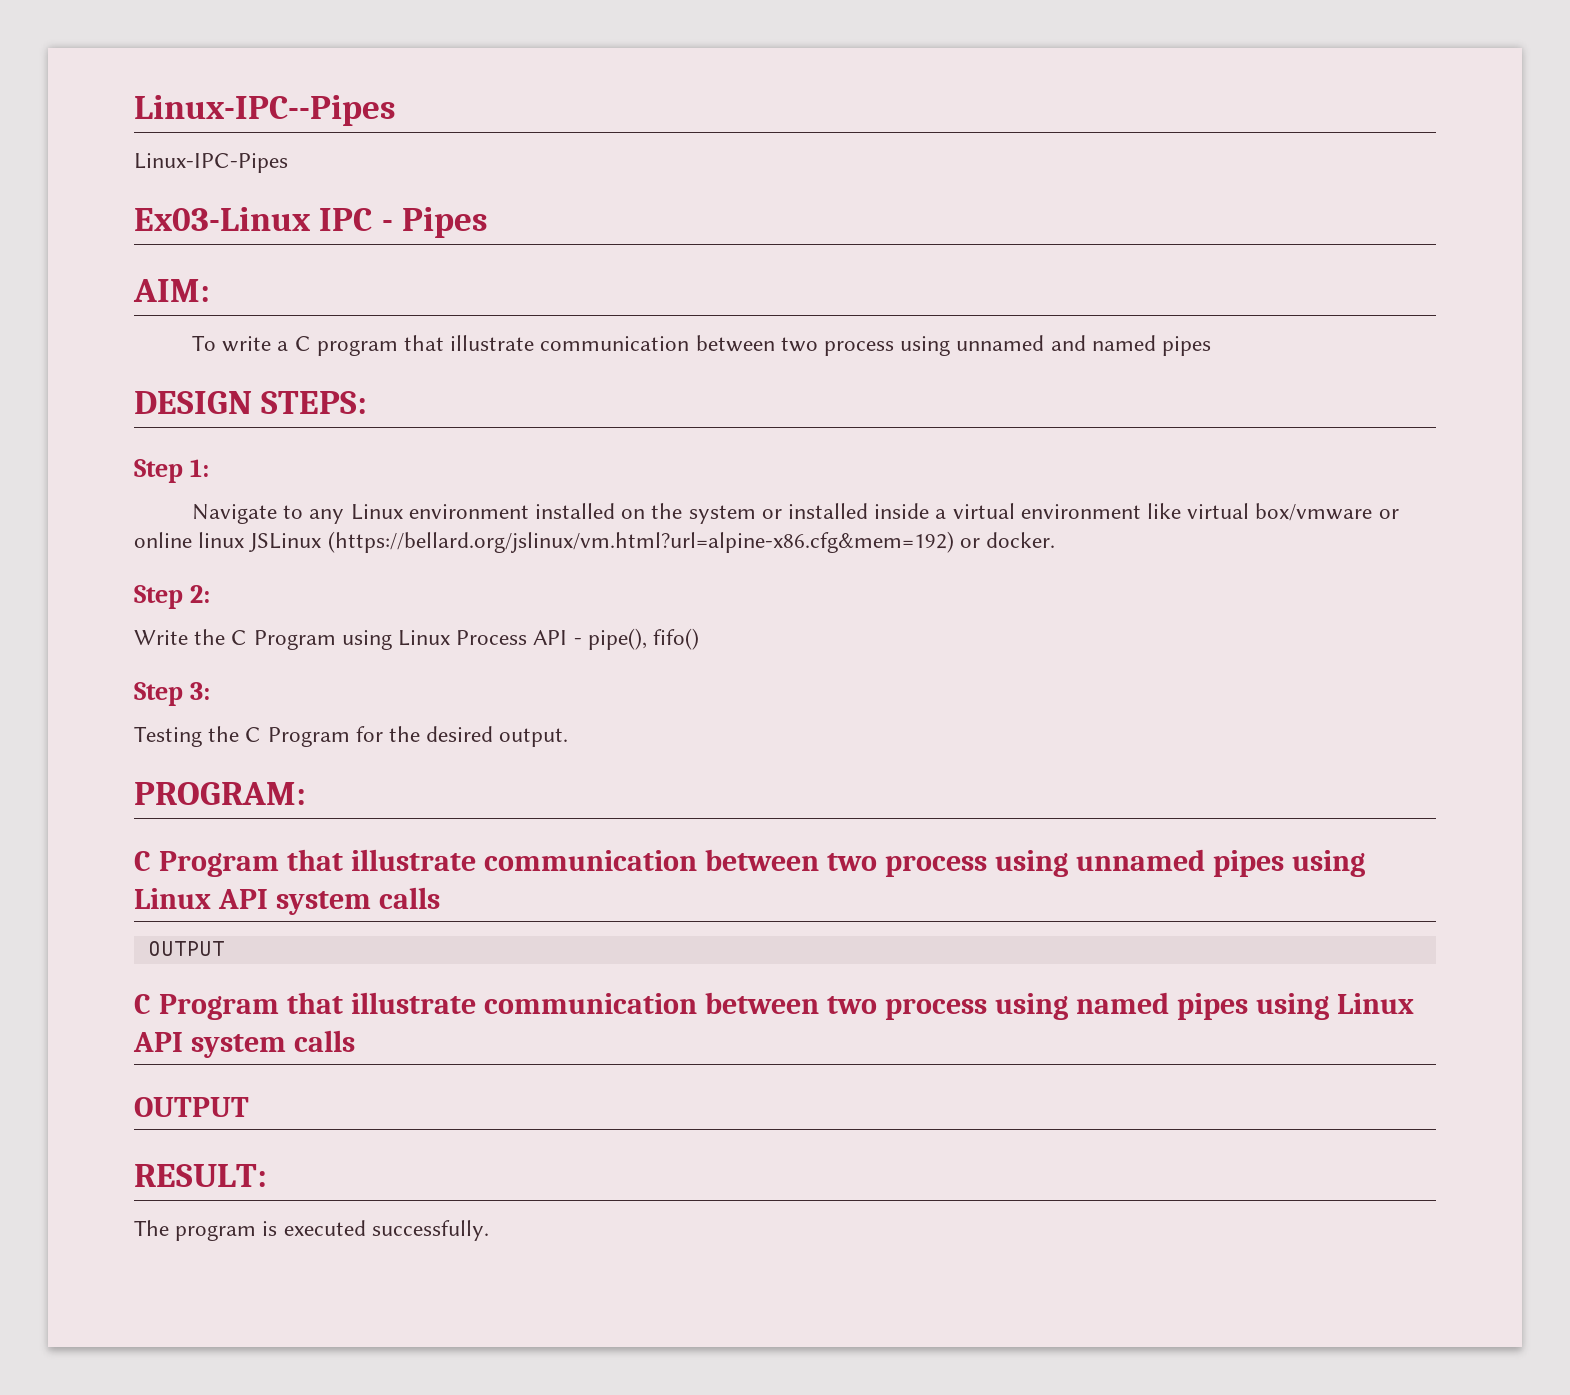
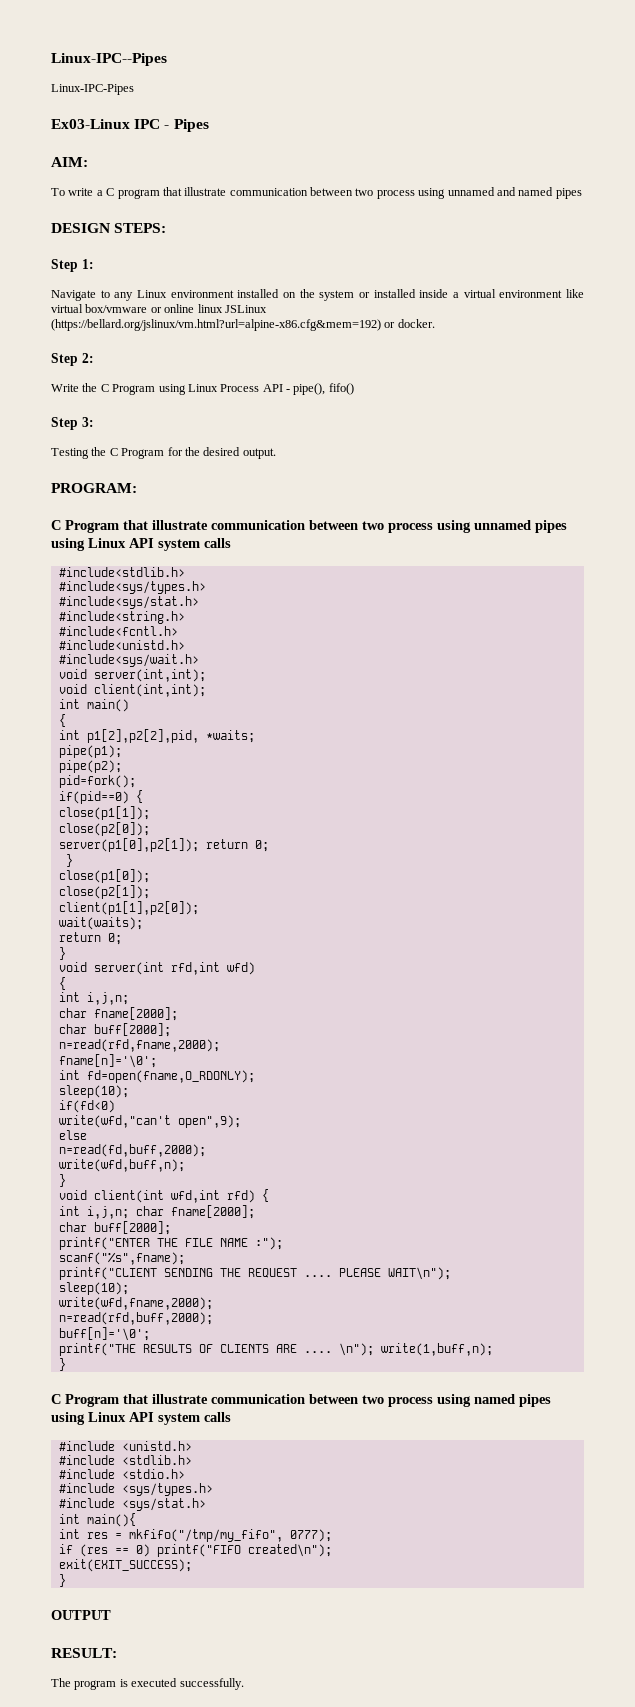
  C Program that illustrate communication between two process using unnamed pipes using Linux API system calls
- OUTPUT
+ #include<stdlib.h>
+ #include<sys/types.h>
+ #include<sys/stat.h>
+ #include<string.h>
+ #include<fcntl.h>
+ #include<unistd.h>
+ #include<sys/wait.h>
+ void server(int,int);
+ void client(int,int);
+ int main()
+ {
+ int p1[2],p2[2],pid, *waits;
+ pipe(p1);
+ pipe(p2);
+ pid=fork();
+ if(pid==0) {
+ close(p1[1]);
+ close(p2[0]);
+ server(p1[0],p2[1]); return 0;
+ }
+ close(p1[0]);
+ close(p2[1]);
+ client(p1[1],p2[0]);
+ wait(waits);
+ return 0;
+ }
+ void server(int rfd,int wfd)
+ {
+ int i,j,n;
+ char fname[2000];
+ char buff[2000];
+ n=read(rfd,fname,2000);
+ fname[n]='\0';
+ int fd=open(fname,O_RDONLY);
+ sleep(10);
+ if(fd<0)
+ write(wfd,"can't open",9);
+ else
+ n=read(fd,buff,2000);
+ write(wfd,buff,n);
+ }
+ void client(int wfd,int rfd) {
+ int i,j,n; char fname[2000];
+ char buff[2000];
+ printf("ENTER THE FILE NAME :");
+ scanf("%s",fname);
+ printf("CLIENT SENDING THE REQUEST .... PLEASE WAIT\n");
+ sleep(10);
+ write(wfd,fname,2000);
+ n=read(rfd,buff,2000);
+ buff[n]='\0';
+ printf("THE RESULTS OF CLIENTS ARE .... \n"); write(1,buff,n);
+ }
+ #include <unistd.h>
+ #include <stdlib.h>
+ #include <stdio.h>
+ #include <sys/types.h>
+ #include <sys/stat.h>
+ int main(){
+ int res = mkfifo("/tmp/my_fifo", 0777);
+ if (res == 0) printf("FIFO created\n");
+ exit(EXIT_SUCCESS);
+ }

